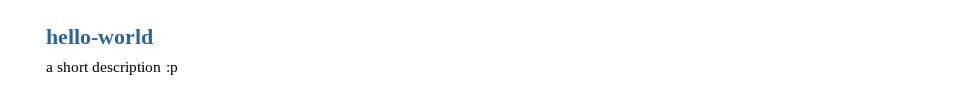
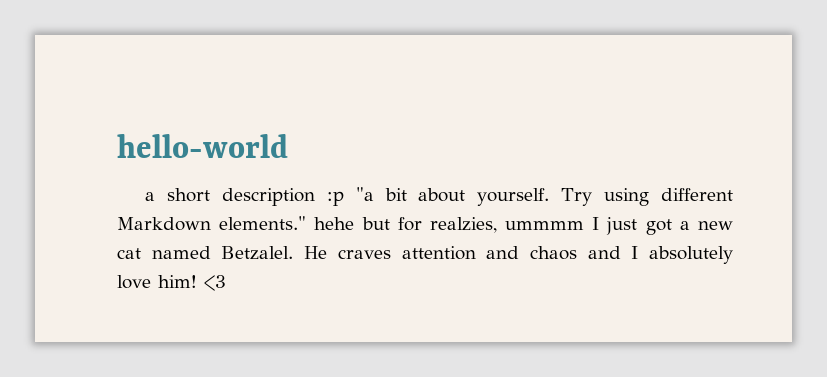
- a short description :p
+ a short description :p "a bit about yourself. Try using different Markdown elements." hehe but for realzies, ummmm I just got a new cat named Betzalel. He craves attention and chaos and I absolutely love him! <3

